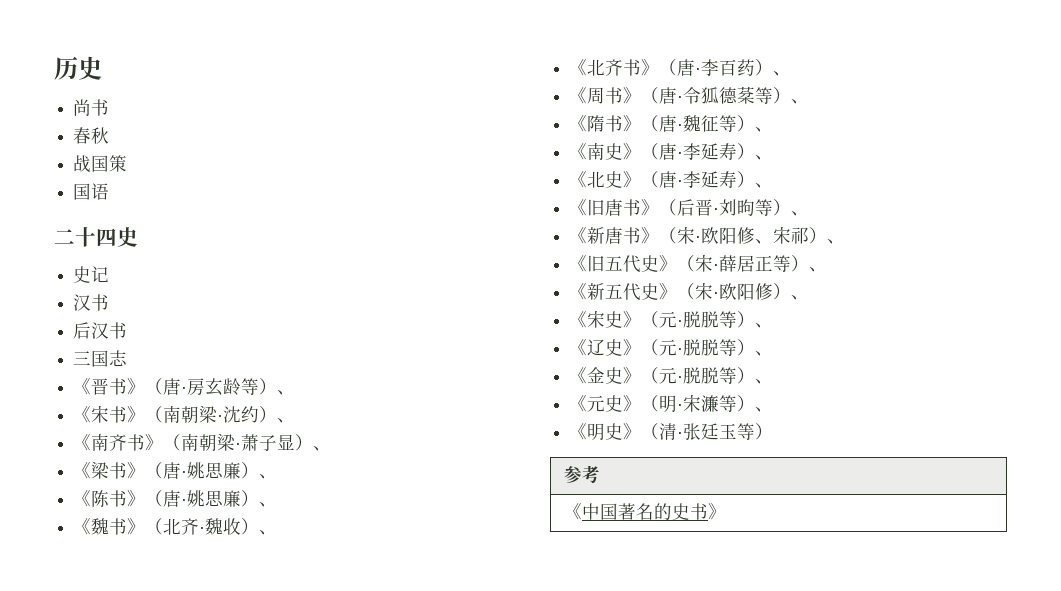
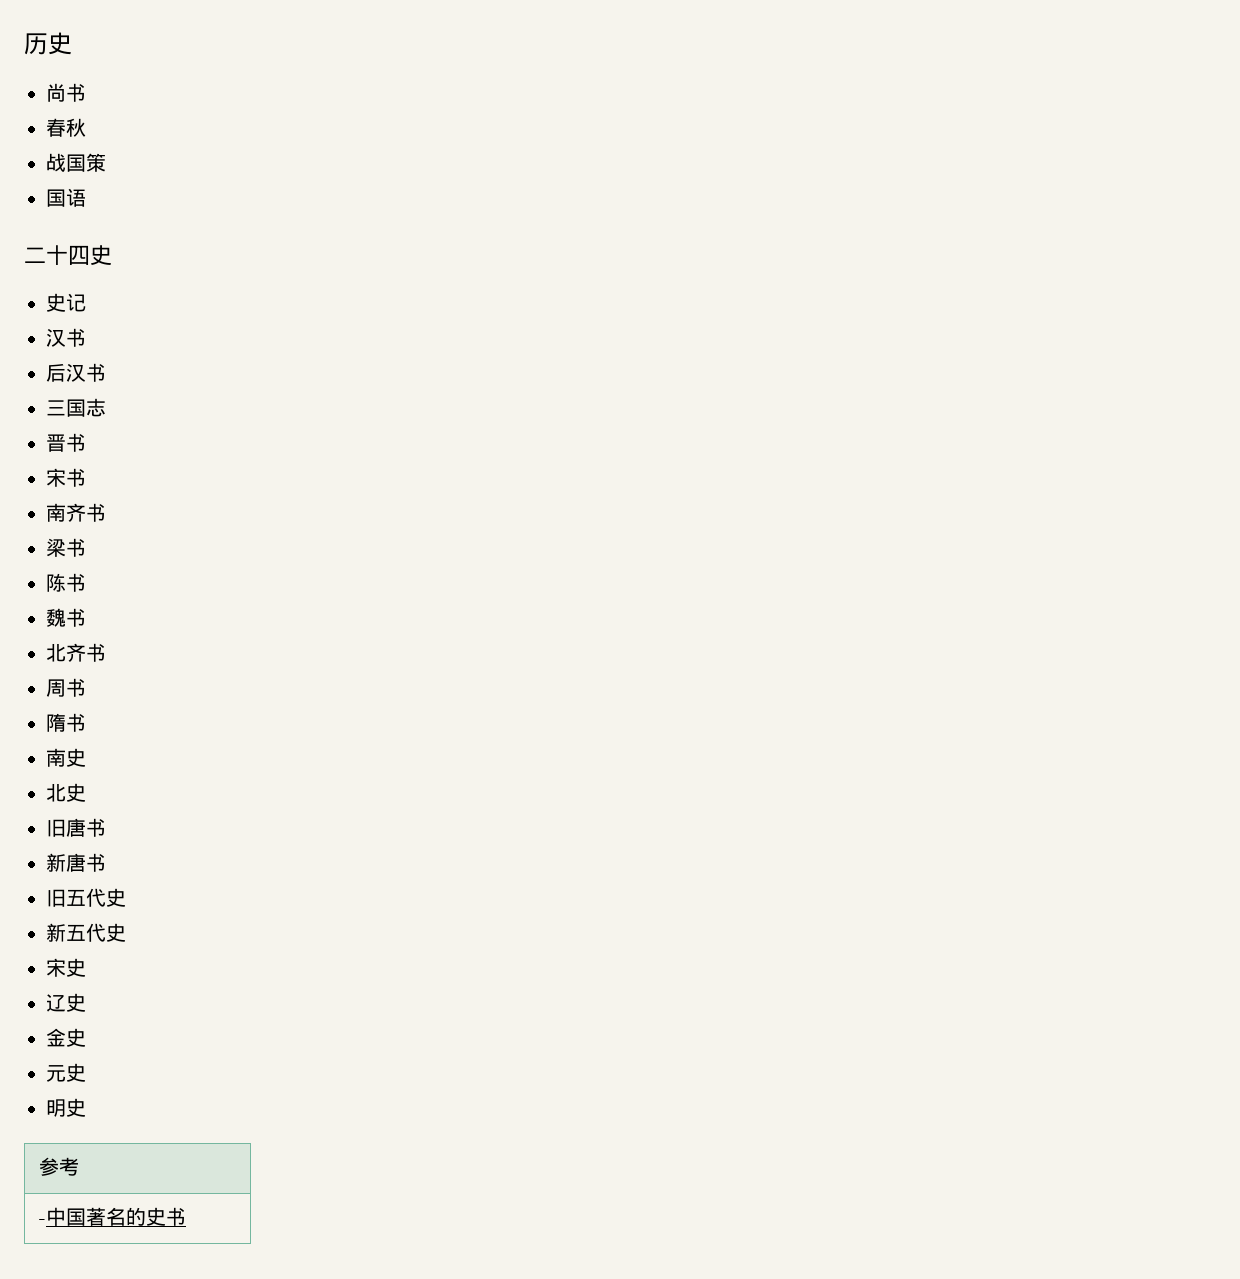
- 《晋书》（唐·房玄龄等）、
- 《宋书》（南朝梁·沈约）、
- 《南齐书》（南朝梁·萧子显）、
- 《梁书》（唐·姚思廉）、
- 《陈书》（唐·姚思廉）、
- 《魏书》（北齐·魏收）、
- 《北齐书》（唐·李百药）、
- 《周书》（唐·令狐德棻等）、
- 《隋书》（唐·魏征等）、
- 《南史》（唐·李延寿）、
- 《北史》（唐·李延寿）、
- 《旧唐书》（后晋·刘昫等）、
- 《新唐书》（宋·欧阳修、宋祁）、
- 《旧五代史》（宋·薛居正等）、
- 《新五代史》（宋·欧阳修）、
- 《宋史》（元·脱脱等）、
- 《辽史》（元·脱脱等）、
- 《金史》（元·脱脱等）、
- 《元史》（明·宋濂等）、
- 《明史》（清·张廷玉等）
+ 晋书
+ 宋书
+ 南齐书
+ 梁书
+ 陈书
+ 魏书
+ 北齐书
+ 周书
+ 隋书
+ 南史
+ 北史
+ 旧唐书
+ 新唐书
+ 旧五代史
+ 新五代史
+ 宋史
+ 辽史
+ 金史
+ 元史
+ 明史
- 《中国著名的史书》
+ -中国著名的史书

